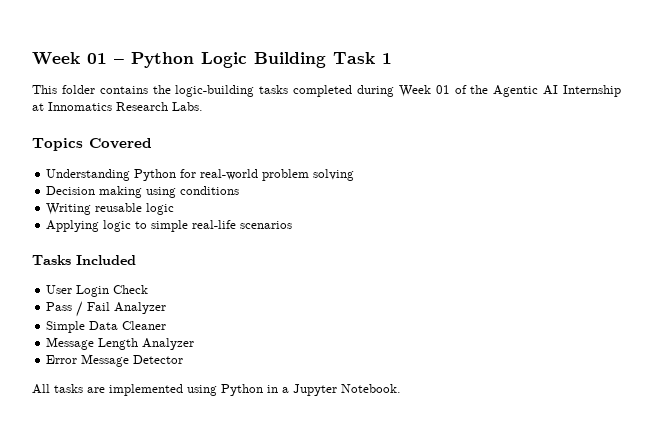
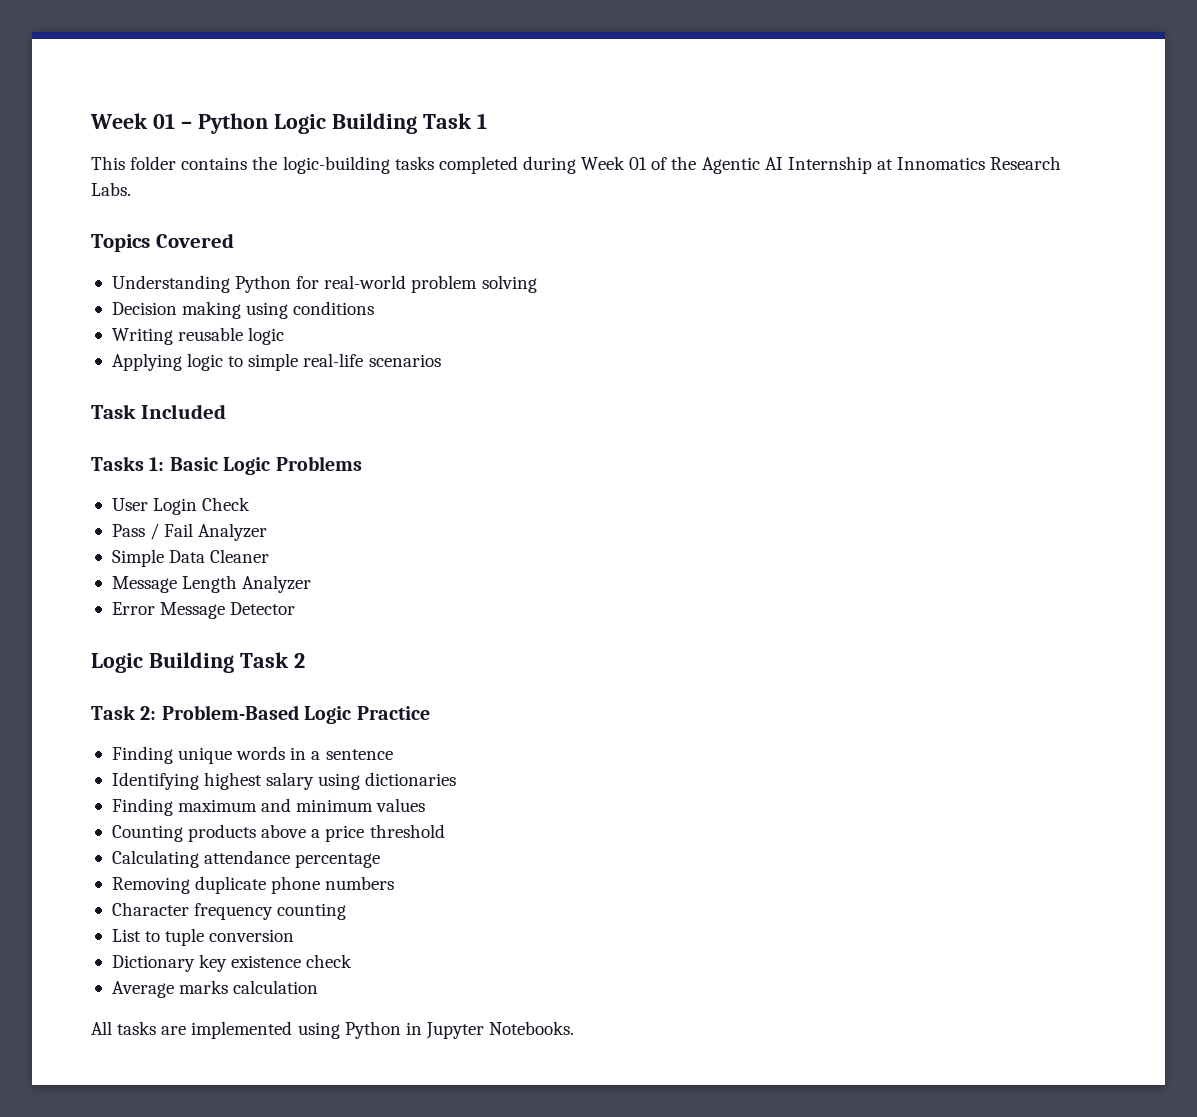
+ Task Included
- Tasks Included
+ Tasks 1: Basic Logic Problems
+ Logic Building Task 2
+ Task 2: Problem-Based Logic Practice
+ Finding unique words in a sentence
+ Identifying highest salary using dictionaries
+ Finding maximum and minimum values
+ Counting products above a price threshold
+ Calculating attendance percentage
+ Removing duplicate phone numbers
+ Character frequency counting
+ List to tuple conversion
+ Dictionary key existence check
+ Average marks calculation
- All tasks are implemented using Python in a Jupyter Notebook.
+ All tasks are implemented using Python in Jupyter Notebooks.

